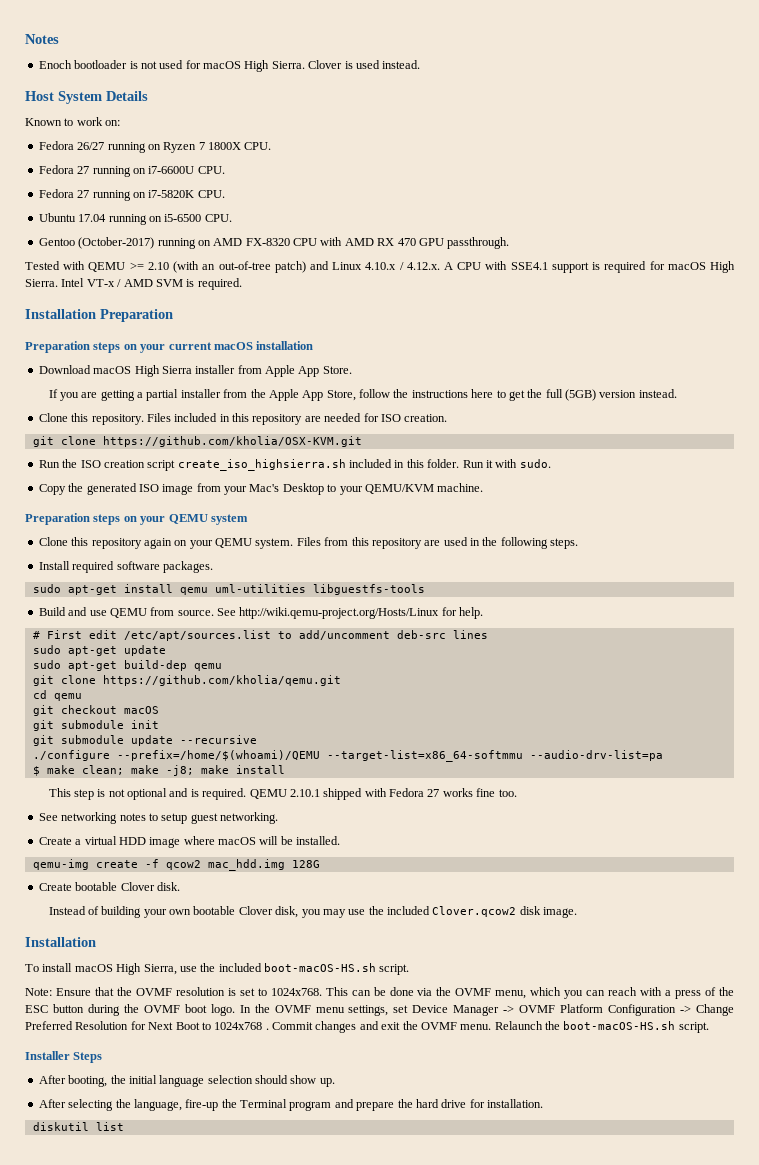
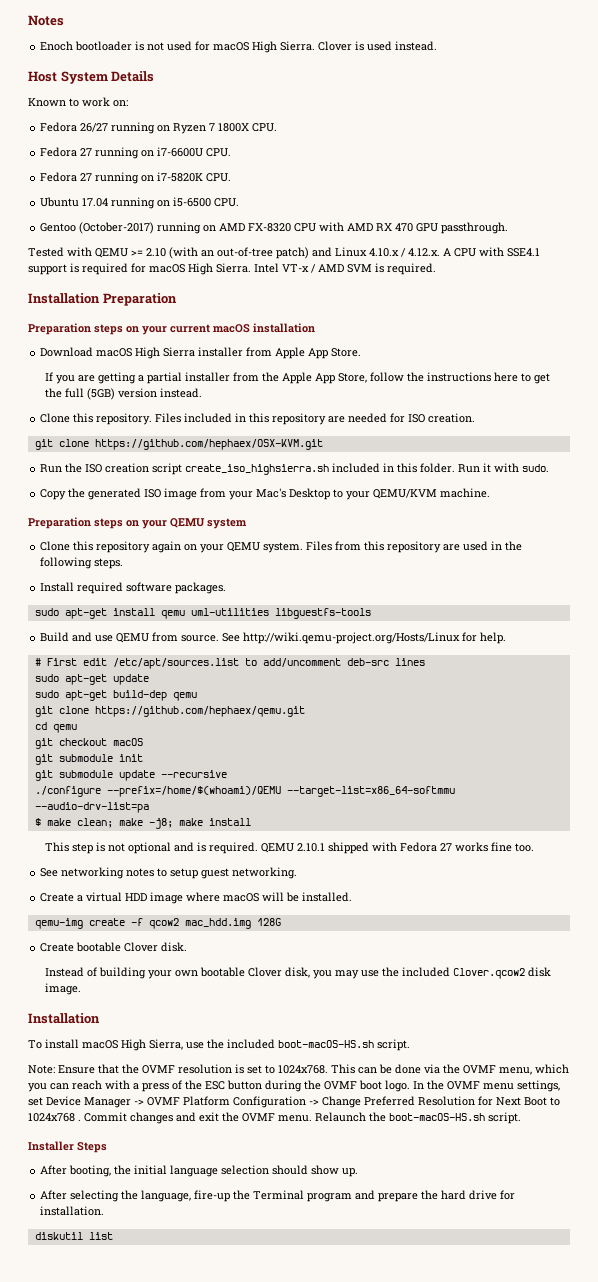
- git clone https://github.com/kholia/OSX-KVM.git
+ git clone https://github.com/hephaex/OSX-KVM.git
- git clone https://github.com/kholia/qemu.git
+ git clone https://github.com/hephaex/qemu.git

